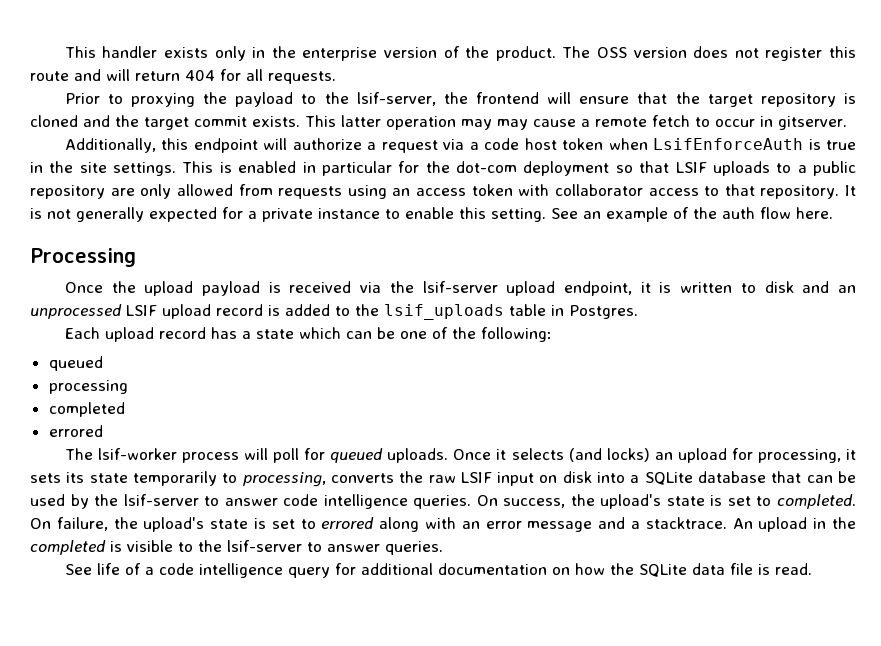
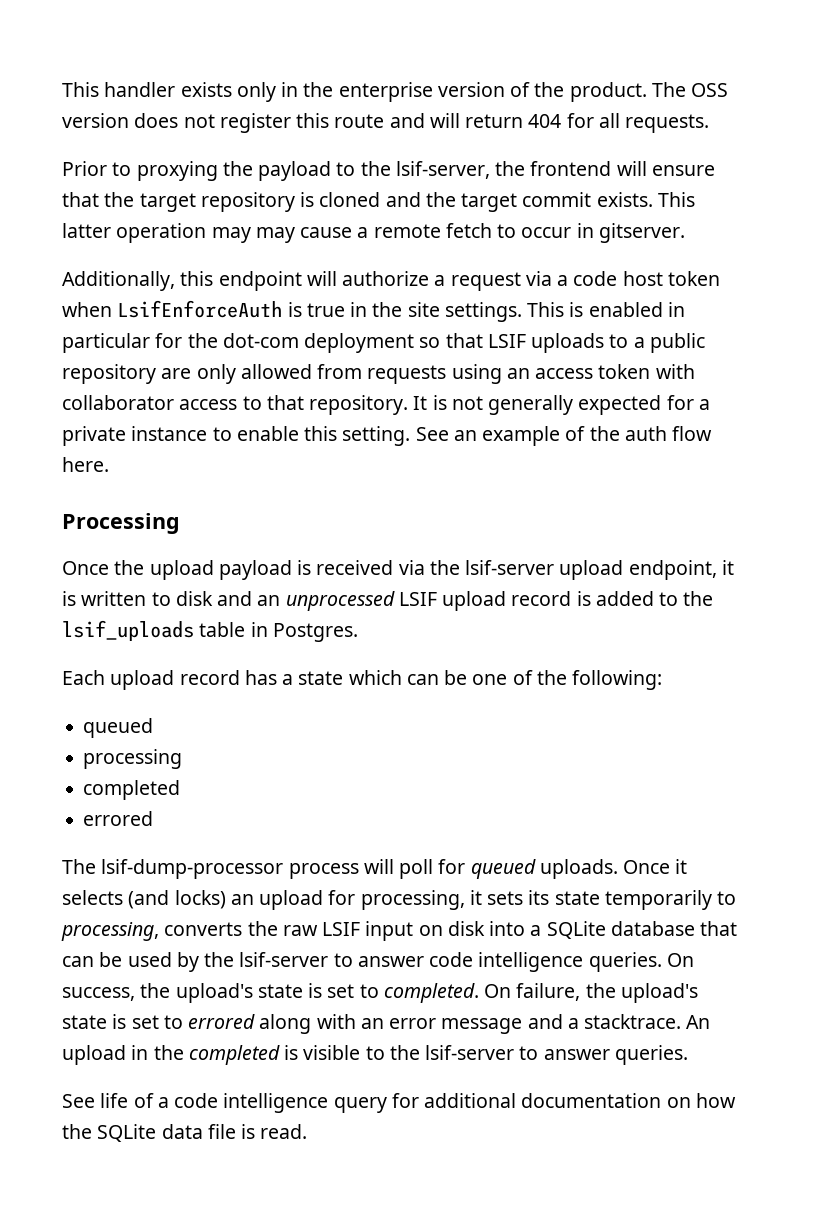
- The lsif-worker process will poll for queued uploads.
+ The lsif-dump-processor process will poll for queued uploads.

